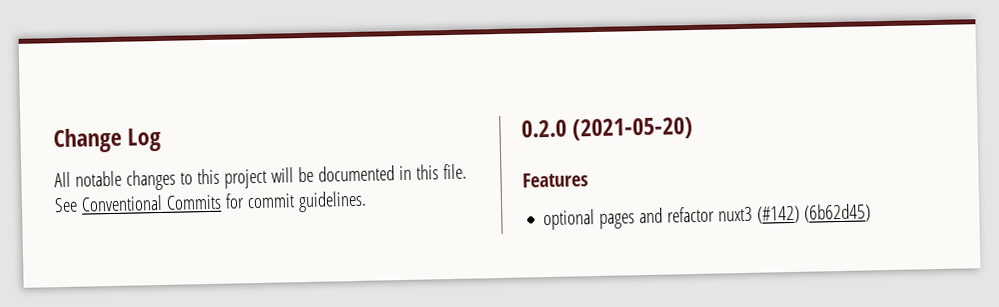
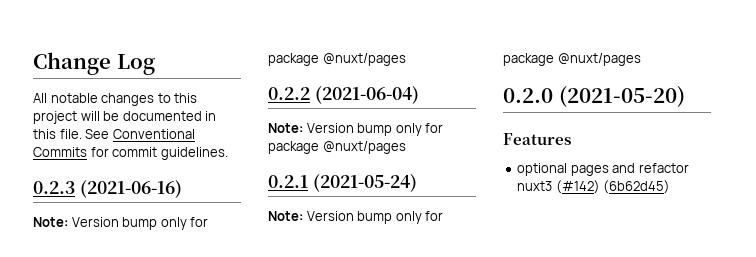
+ 0.2.3 (2021-06-16)
+ Note: Version bump only for package @nuxt/pages
+ 0.2.2 (2021-06-04)
+ Note: Version bump only for package @nuxt/pages
+ 0.2.1 (2021-05-24)
+ Note: Version bump only for package @nuxt/pages

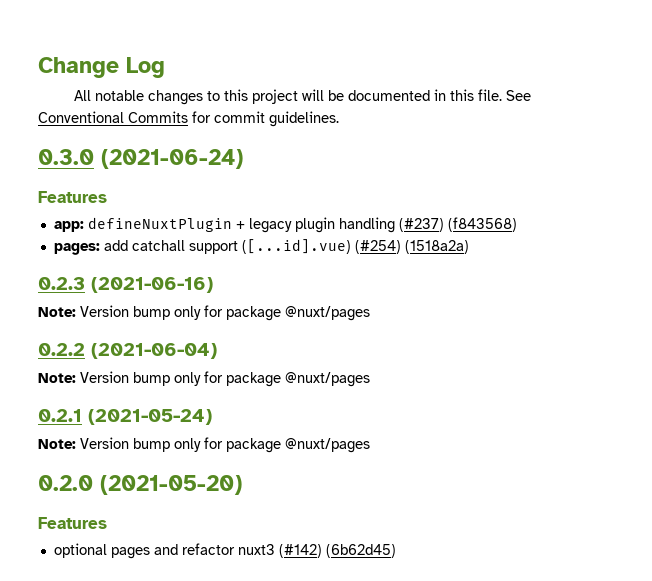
+ 0.3.0 (2021-06-24)
+ Features
+ app: defineNuxtPlugin + legacy plugin handling (#237) (f843568)
+ pages: add catchall support ([...id].vue) (#254) (1518a2a)

